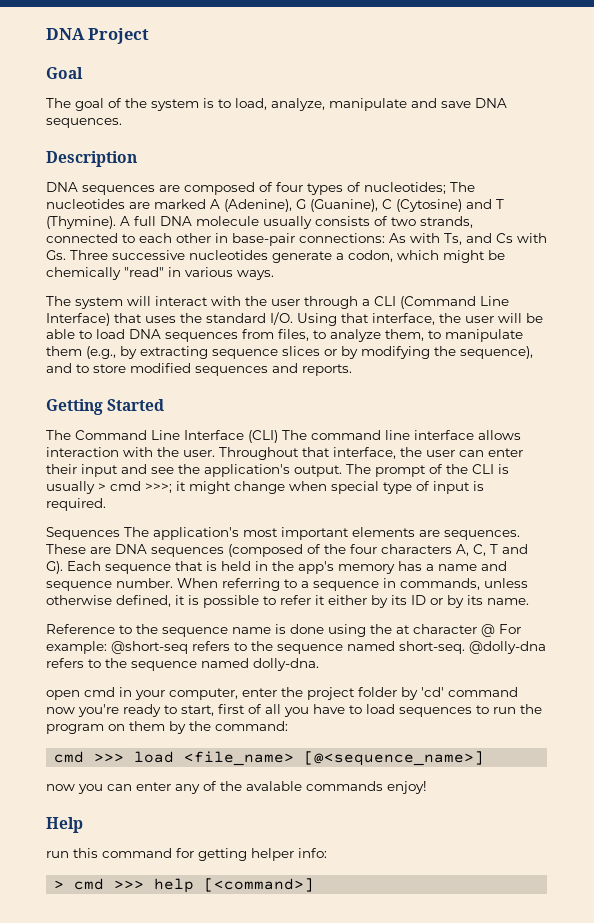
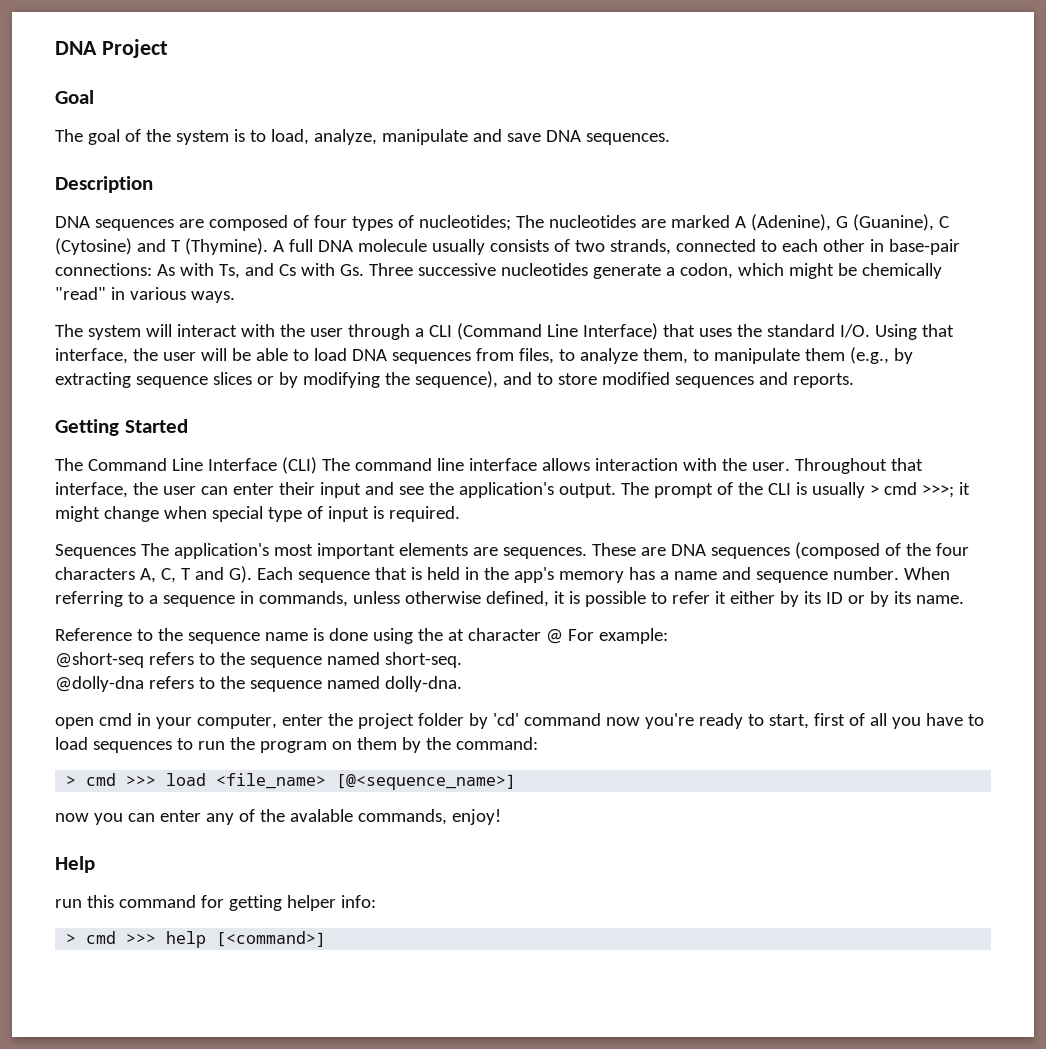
- Reference to the sequence name is done using the at character @ For example: @short-seq refers to the sequence named short-seq. @dolly-dna refers to the sequence named dolly-dna.
+ Reference to the sequence name is done using the at character @ For example:
+ @short-seq refers to the sequence named short-seq.
+ @dolly-dna refers to the sequence named dolly-dna.
- cmd >>> load <file_name> [@<sequence_name>]
+ > cmd >>> load <file_name> [@<sequence_name>]
- now you can enter any of the avalable commands enjoy!
+ now you can enter any of the avalable commands, enjoy!

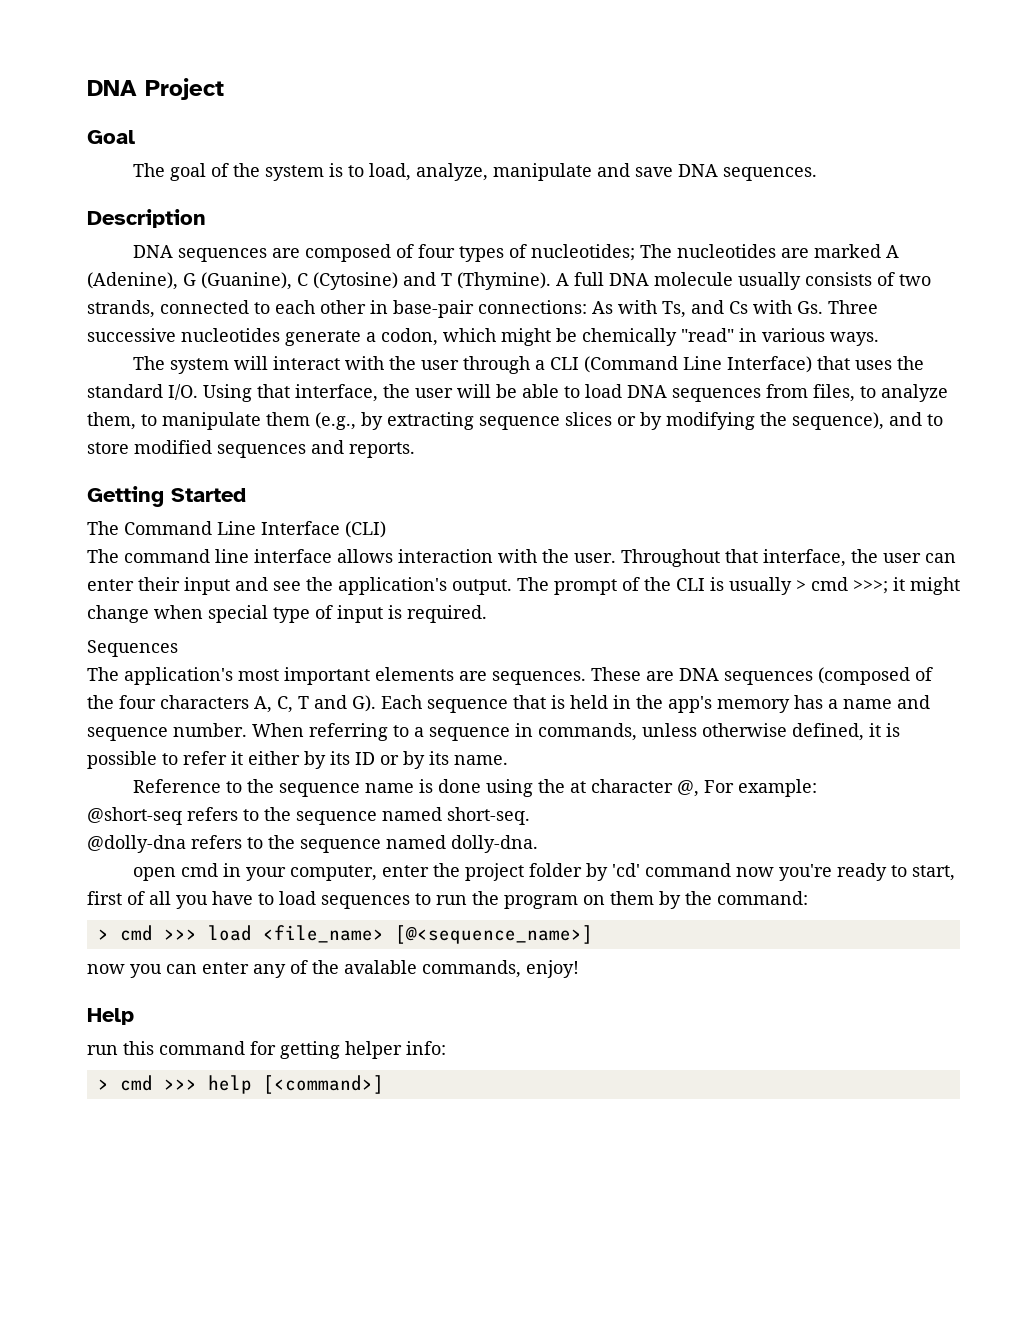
- The Command Line Interface (CLI) The command line interface allows interaction with the user.
+ The Command Line Interface (CLI)
+ The command line interface allows interaction with the user.
- Sequences The application's most important elements are sequences.
+ Sequences
+ The application's most important elements are sequences.
- Reference to the sequence name is done using the at character @ For example:
+ Reference to the sequence name is done using the at character @, For example:

